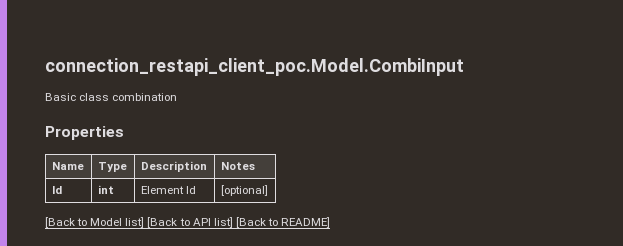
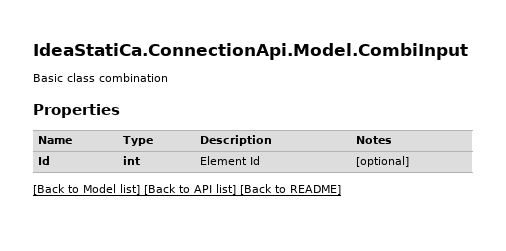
- connection_restapi_client_poc.Model.CombiInput
+ IdeaStatiCa.ConnectionApi.Model.CombiInput

